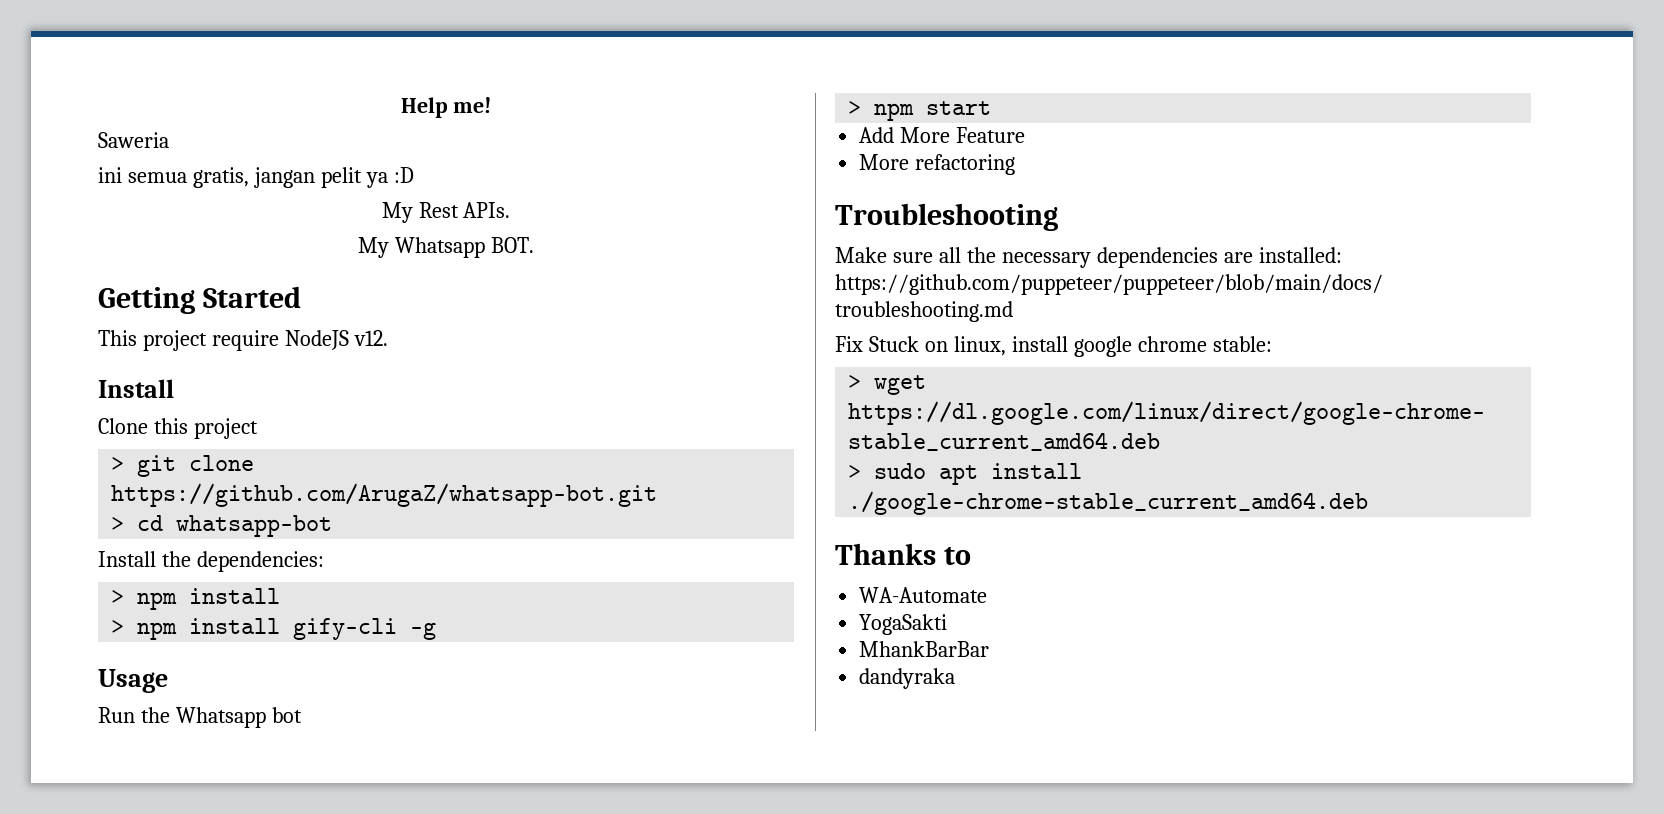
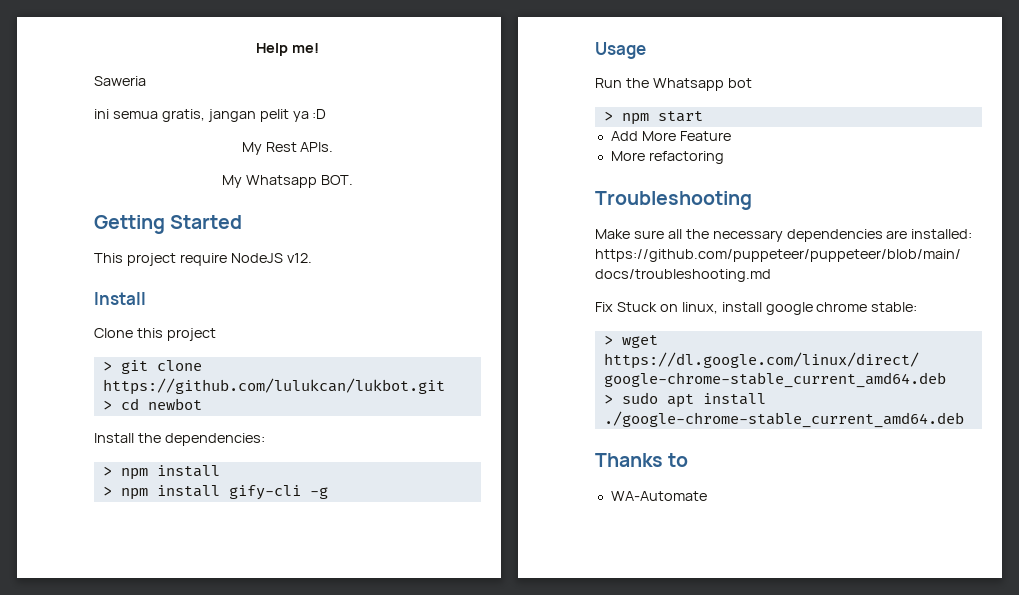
- > git clone https://github.com/ArugaZ/whatsapp-bot.git
+ > git clone https://github.com/lulukcan/lukbot.git
- > cd whatsapp-bot
+ > cd newbot
- YogaSakti
- MhankBarBar
- dandyraka

